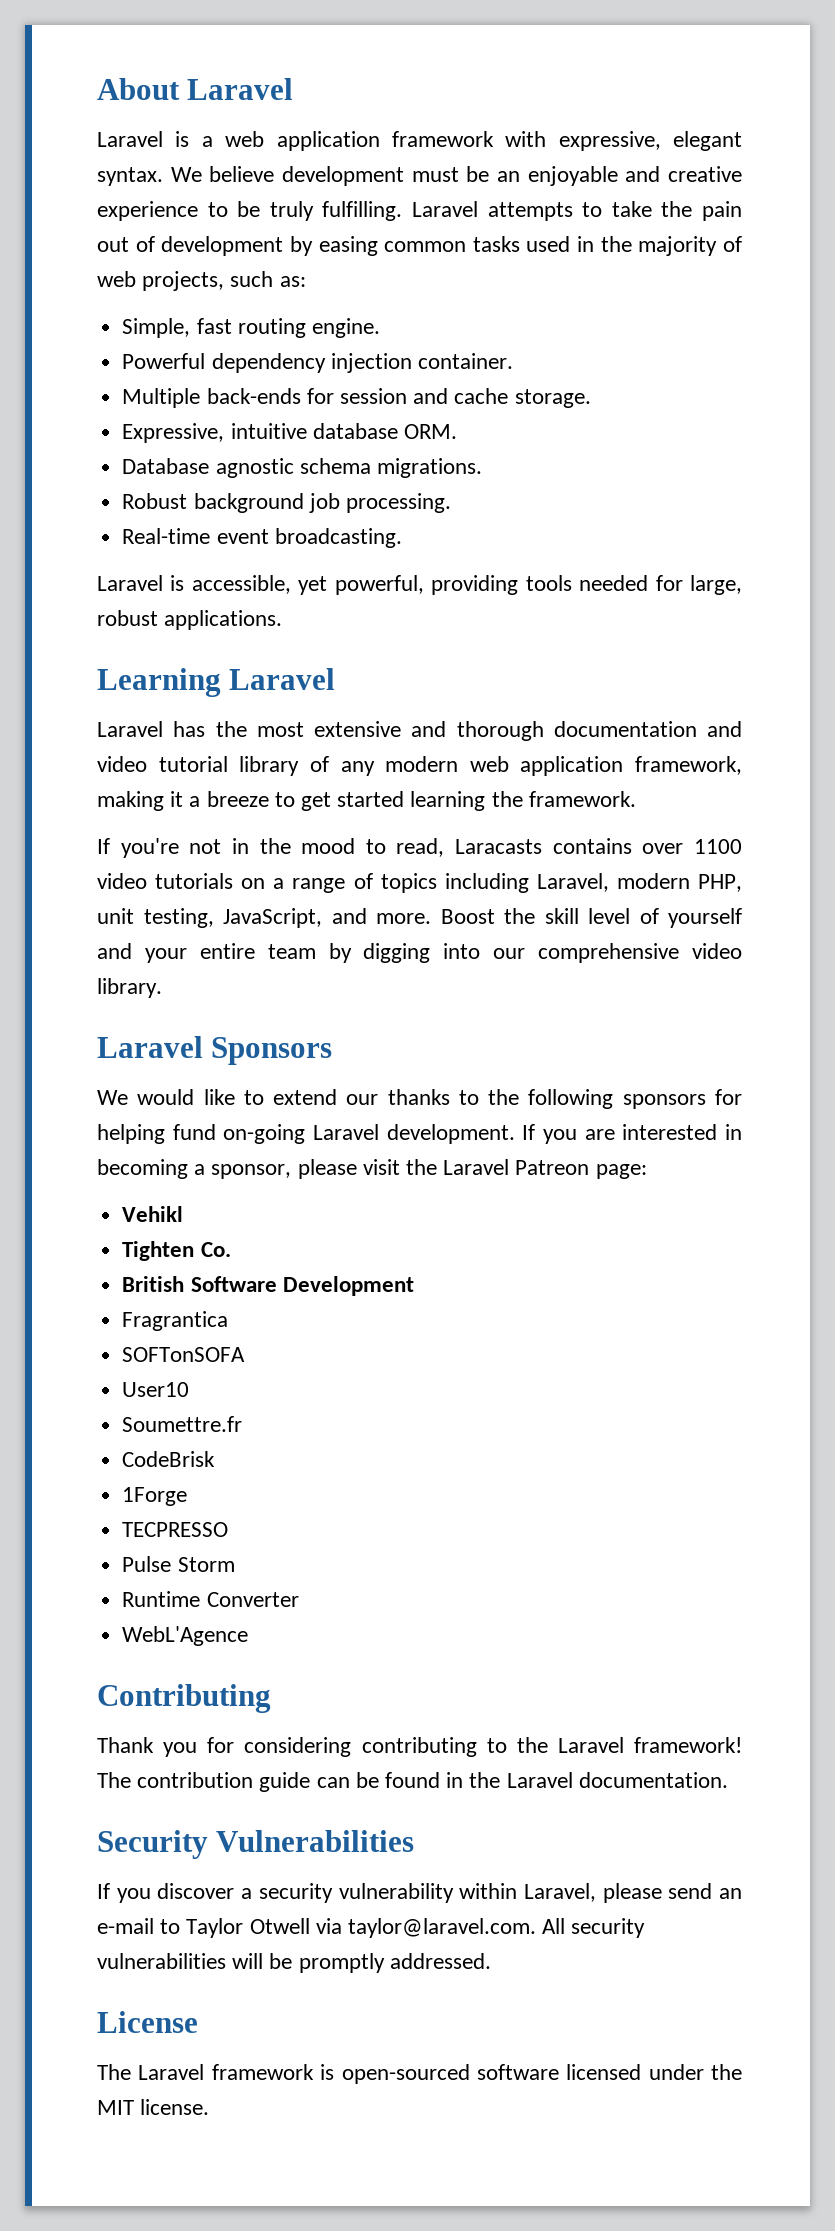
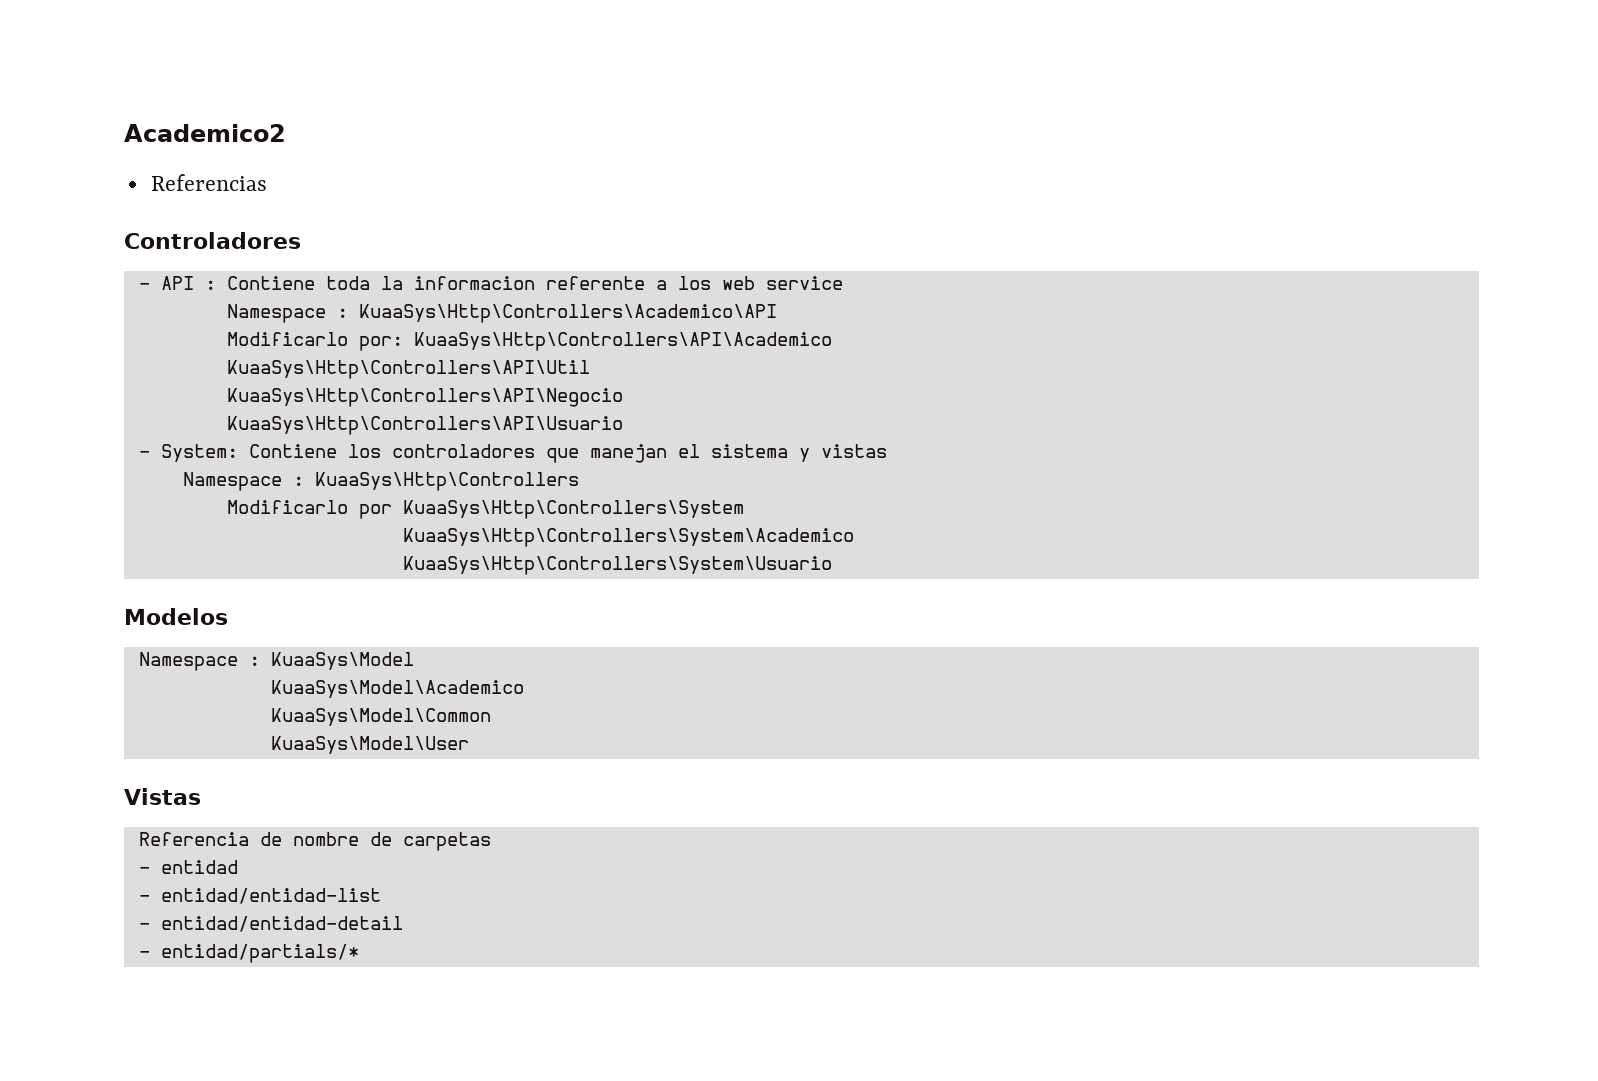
- About Laravel
- Laravel is a web application framework with expressive, elegant syntax. We believe development must be an enjoyable and creative experience to be truly fulfilling. Laravel attempts to take the pain out of development by easing common tasks used in the majority of web projects, such as:
- Simple, fast routing engine.
- Powerful dependency injection container.
- Multiple back-ends for session and cache storage.
- Expressive, intuitive database ORM.
- Database agnostic schema migrations.
- Robust background job processing.
- Real-time event broadcasting.
- Laravel is accessible, yet powerful, providing tools needed for large, robust applications.
- Learning Laravel
- Laravel has the most extensive and thorough documentation and video tutorial library of any modern web application framework, making it a breeze to get started learning the framework.
- If you're not in the mood to read, Laracasts contains over 1100 video tutorials on a range of topics including Laravel, modern PHP, unit testing, JavaScript, and more. Boost the skill level of yourself and your entire team by digging into our comprehensive video library.
- Laravel Sponsors
- We would like to extend our thanks to the following sponsors for helping fund on-going Laravel development. If you are interested in becoming a sponsor, please visit the Laravel Patreon page:
- Vehikl
- Tighten Co.
- British Software Development
- Fragrantica
- SOFTonSOFA
- User10
- Soumettre.fr
- CodeBrisk
- 1Forge
- TECPRESSO
- Pulse Storm
- Runtime Converter
- WebL'Agence
- Contributing
- Thank you for considering contributing to the Laravel framework! The contribution guide can be found in the Laravel documentation.
- Security Vulnerabilities
- If you discover a security vulnerability within Laravel, please send an e-mail to Taylor Otwell via taylor@laravel.com. All security vulnerabilities will be promptly addressed.
- License
- The Laravel framework is open-sourced software licensed under the MIT license.
+ Academico2
+ Referencias
+ Controladores
+ - API : Contiene toda la informacion referente a los web service
+ Namespace : KuaaSys\Http\Controllers\Academico\API
+ Modificarlo por: KuaaSys\Http\Controllers\API\Academico
+ KuaaSys\Http\Controllers\API\Util
+ KuaaSys\Http\Controllers\API\Negocio
+ KuaaSys\Http\Controllers\API\Usuario
+ - System: Contiene los controladores que manejan el sistema y vistas
+ Namespace : KuaaSys\Http\Controllers
+ Modificarlo por KuaaSys\Http\Controllers\System
+ KuaaSys\Http\Controllers\System\Academico
+ KuaaSys\Http\Controllers\System\Usuario
+ Modelos
+ Namespace : KuaaSys\Model
+ KuaaSys\Model\Academico
+ KuaaSys\Model\Common
+ KuaaSys\Model\User
+ Vistas
+ Referencia de nombre de carpetas
+ - entidad
+ - entidad/entidad-list
+ - entidad/entidad-detail
+ - entidad/partials/*

